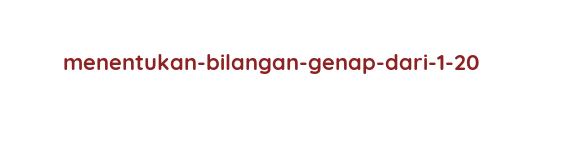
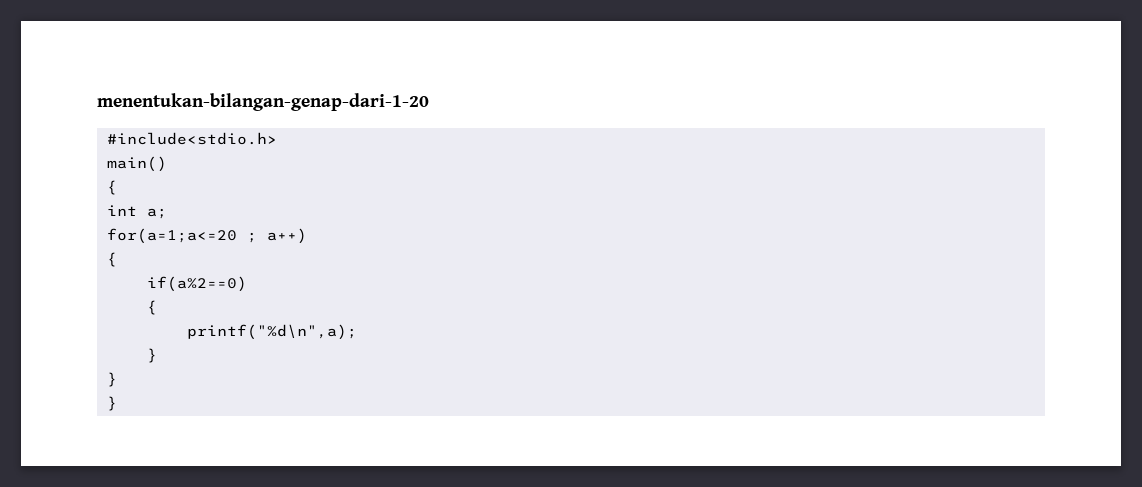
+ #include<stdio.h>
+ main()
+ {
+ int a;
+ for(a=1;a<=20 ; a++)
+ {
+ if(a%2==0)
+ {
+ printf("%d\n",a);
+ }
+ }
+ }

